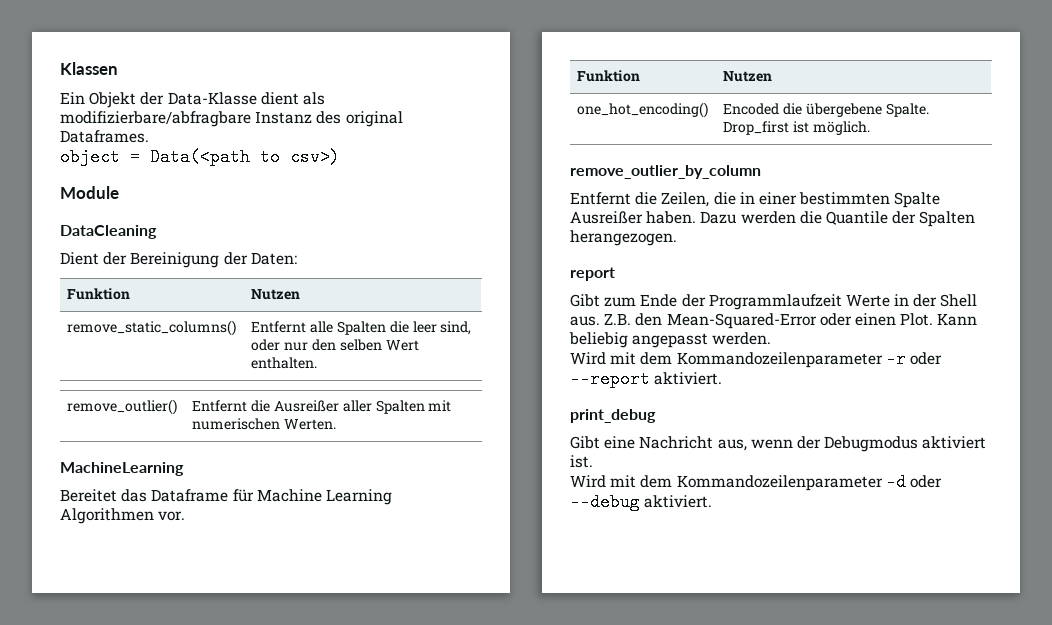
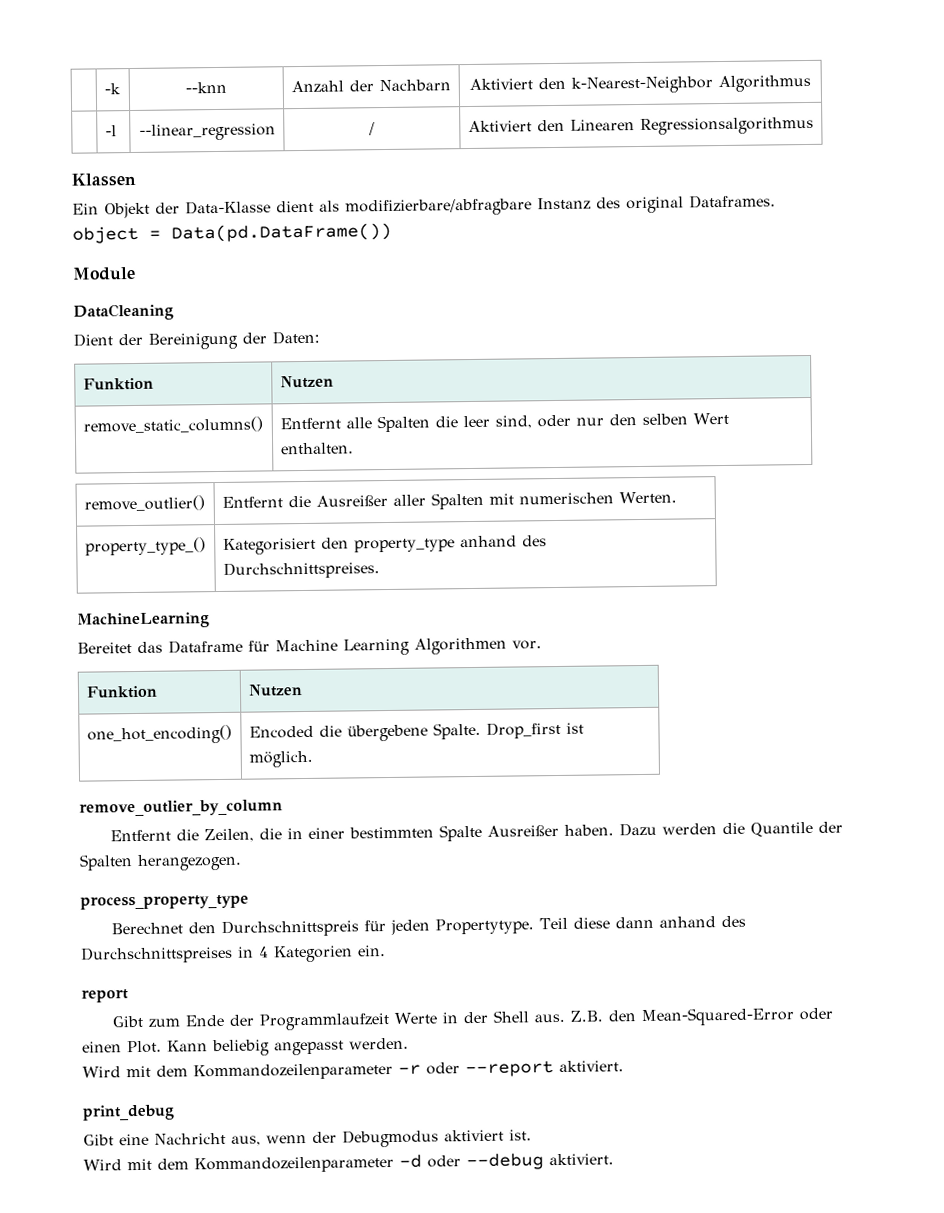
+ | -k | --knn | Anzahl der Nachbarn | Aktiviert den k-Nearest-Neighbor Algorithmus
+ | -l | --linear_regression | / | Aktiviert den Linearen Regressionsalgorithmus
- object = Data(<path to csv>)
+ object = Data(pd.DataFrame())
+ property_type_() | Kategorisiert den property_type anhand des Durchschnittspreises.
+ process_property_type
+ Berechnet den Durchschnittspreis für jeden Propertytype. Teil diese dann anhand des Durchschnittspreises in 4 Kategorien ein.

